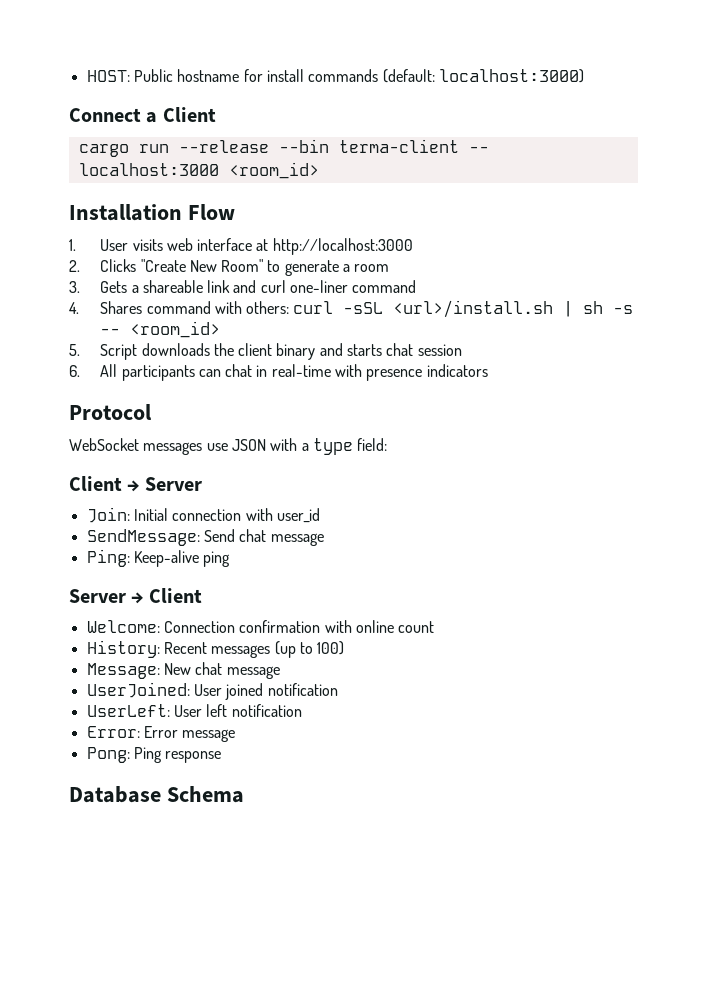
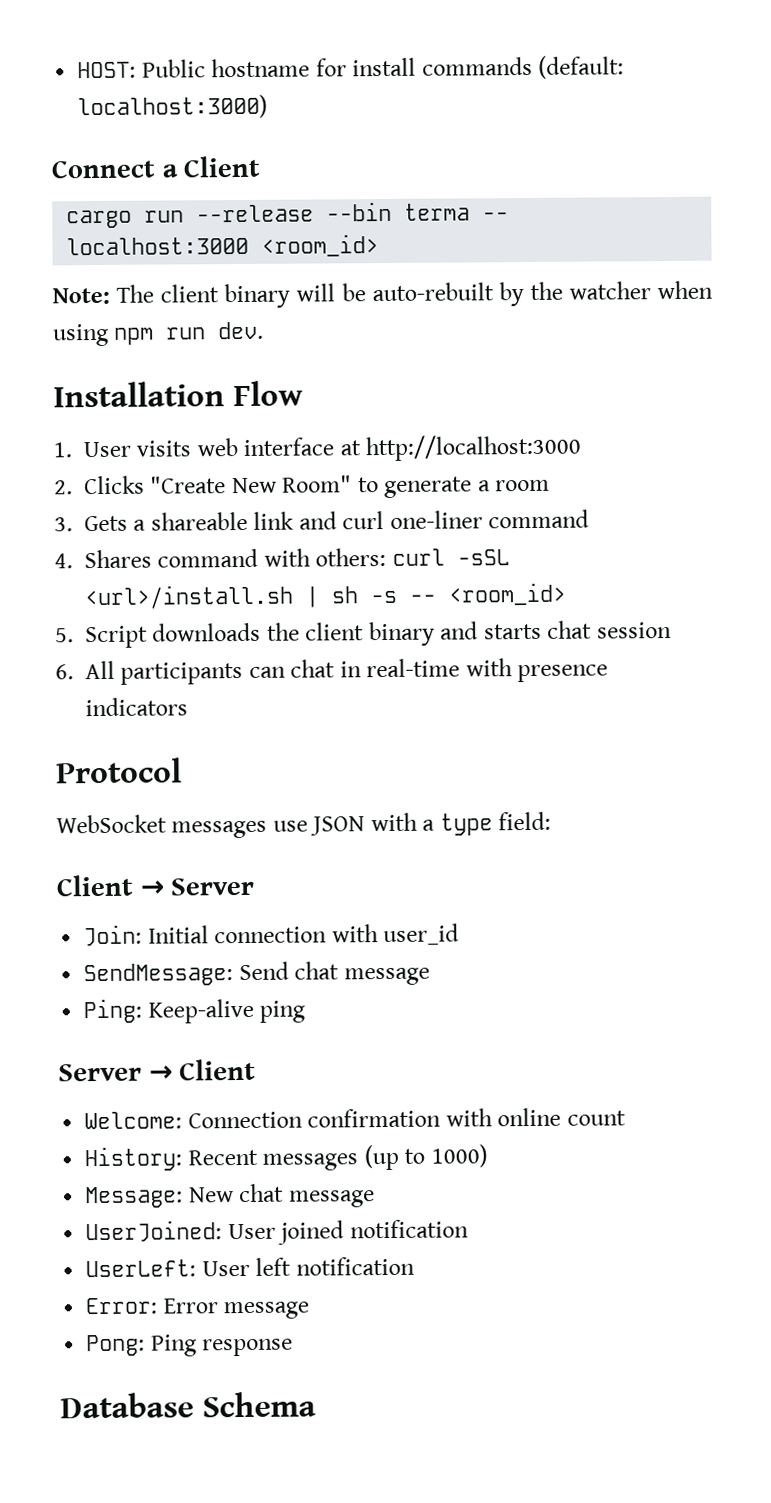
- cargo run --release --bin terma-client -- localhost:3000 <room_id>
+ cargo run --release --bin terma -- localhost:3000 <room_id>
+ Note: The client binary will be auto-rebuilt by the watcher when using npm run dev.
- History: Recent messages (up to 100)
+ History: Recent messages (up to 1000)

